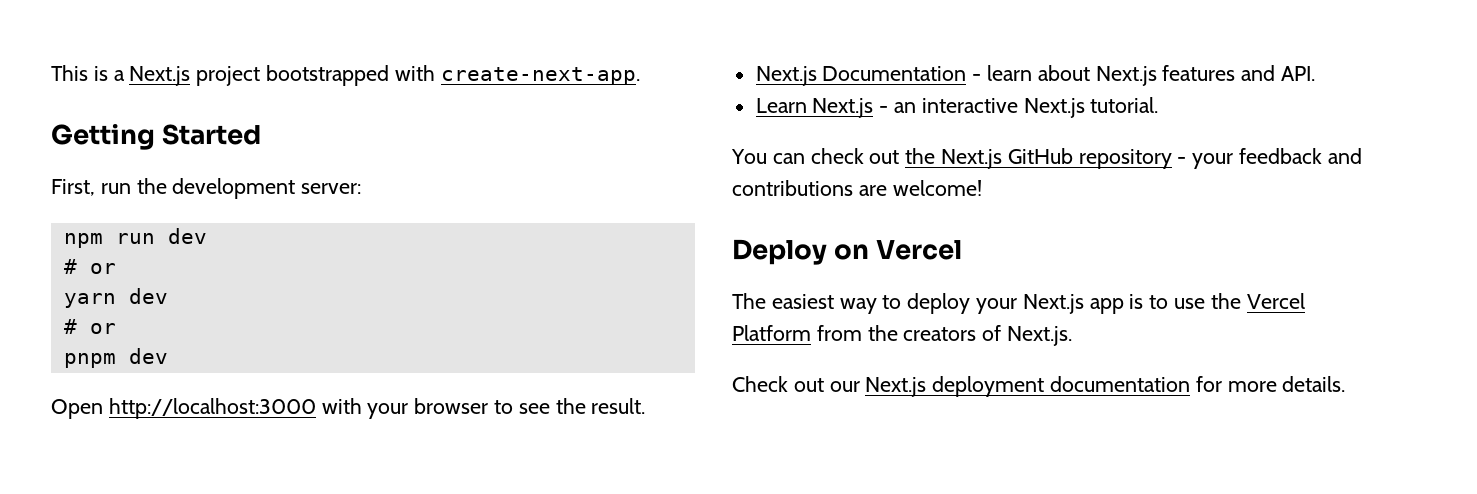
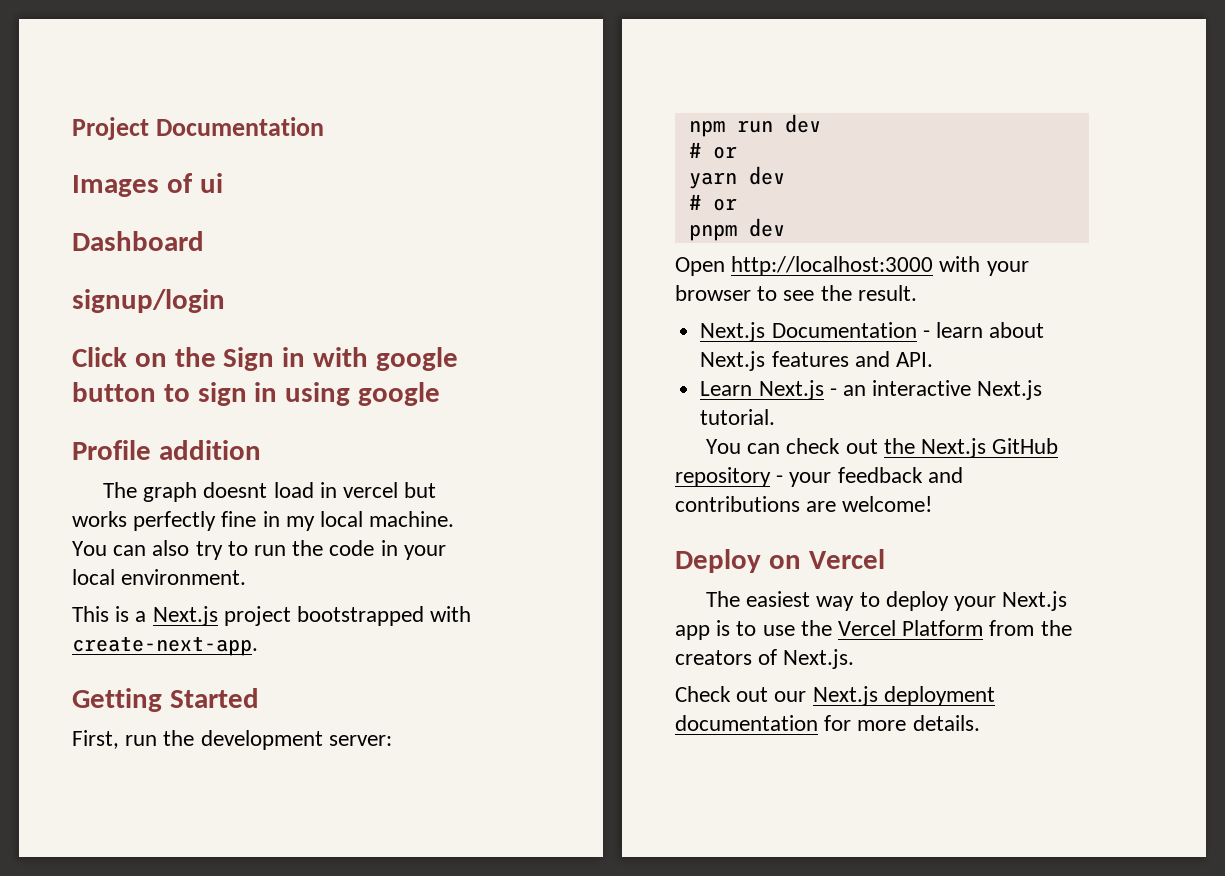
+ Project Documentation
+ Images of ui
+ Dashboard
+ signup/login
+ Click on the Sign in with google button to sign in using google
+ Profile addition
+ The graph doesnt load in vercel but works perfectly fine in my local machine. You can also try to run the code in your local environment.

